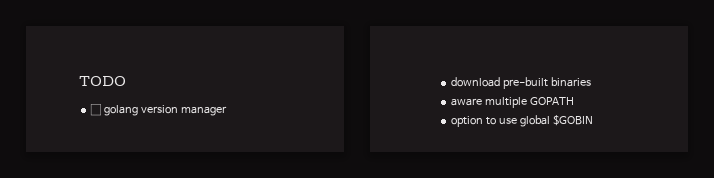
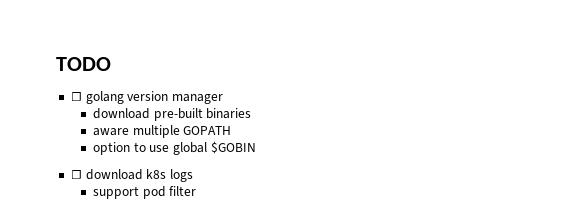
+ ☐ download k8s logs
+ support pod filter

